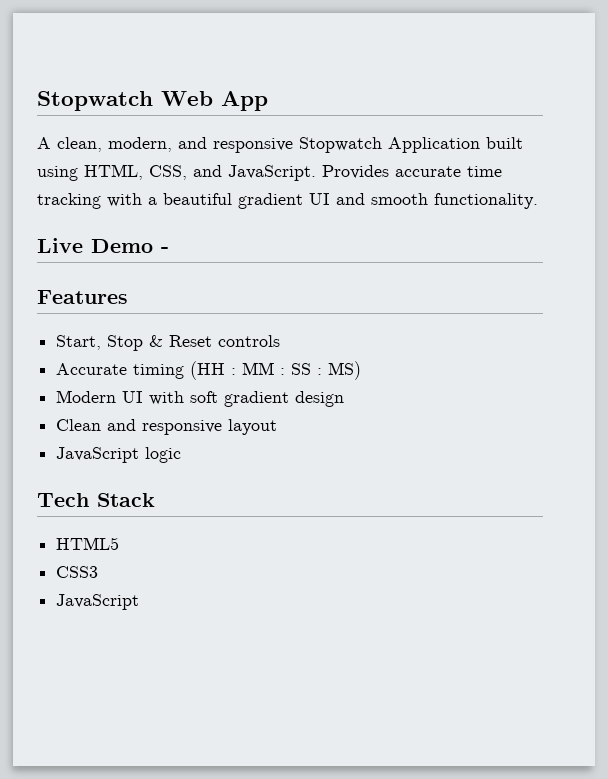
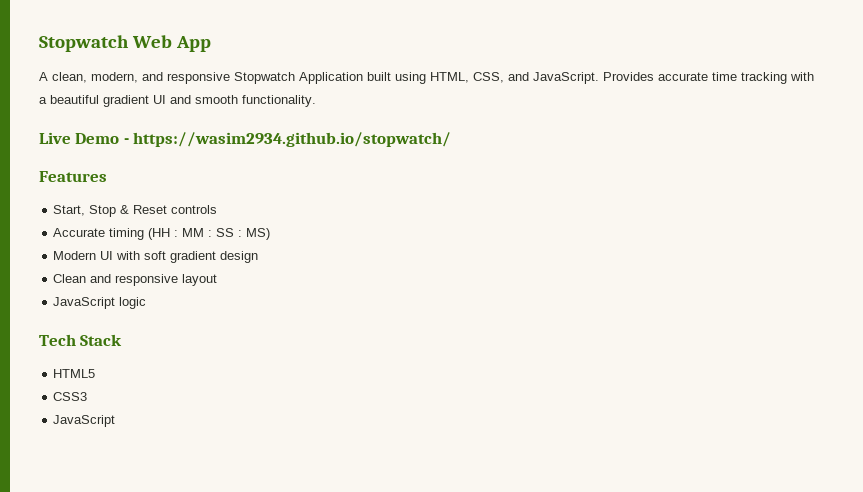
- Live Demo -
+ Live Demo - https://wasim2934.github.io/stopwatch/

